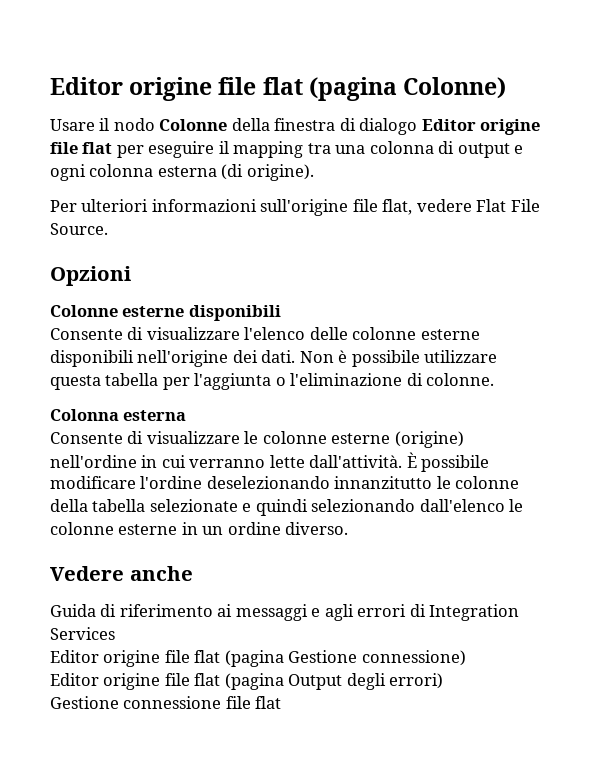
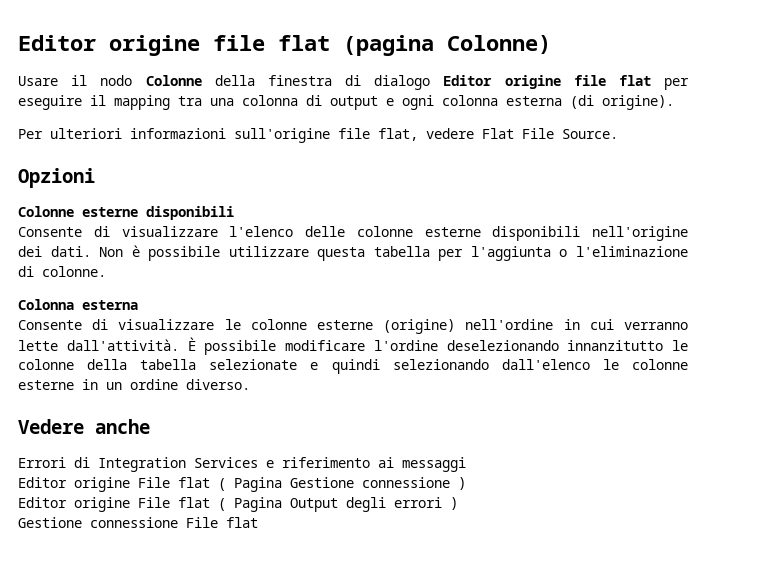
- Guida di riferimento ai messaggi e agli errori di Integration Services
- Editor origine file flat (pagina Gestione connessione)
- Editor origine file flat (pagina Output degli errori)
- Gestione connessione file flat
+ Errori di Integration Services e riferimento ai messaggi
+ Editor origine File flat ( Pagina Gestione connessione )
+ Editor origine File flat ( Pagina Output degli errori )
+ Gestione connessione File flat

